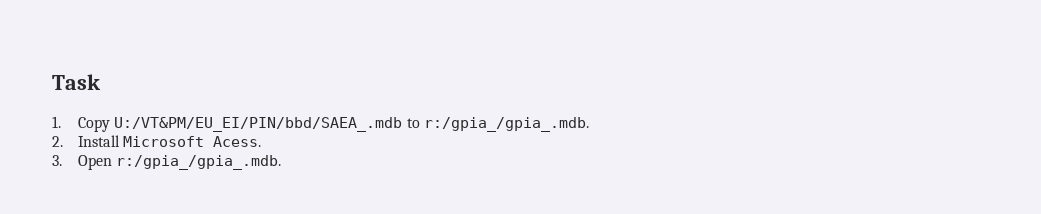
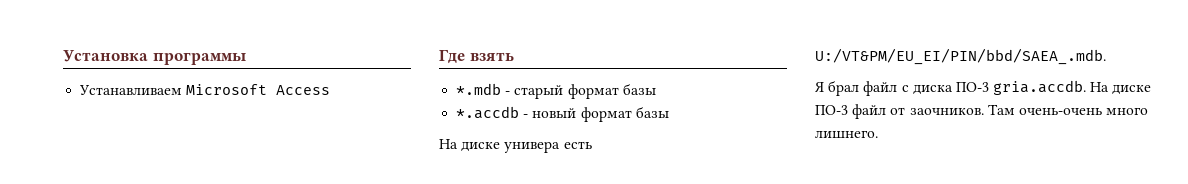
- Task
- 1. Copy U:/VT&PM/EU_EI/PIN/bbd/SAEA_.mdb to r:/gpia_/gpia_.mdb.
- 2. Install Microsoft Acess.
- 3. Open r:/gpia_/gpia_.mdb.
+ Установка программы
+ Устанавливаем Microsoft Access
+ Где взять
+ *.mdb - старый формат базы
+ *.accdb - новый формат базы
+ На диске универа есть U:/VT&PM/EU_EI/PIN/bbd/SAEA_.mdb.
+ Я брал файл с диска ПО-3 gria.accdb. На диске ПО-3 файл от заочников. Там очень-очень много лишнего.

